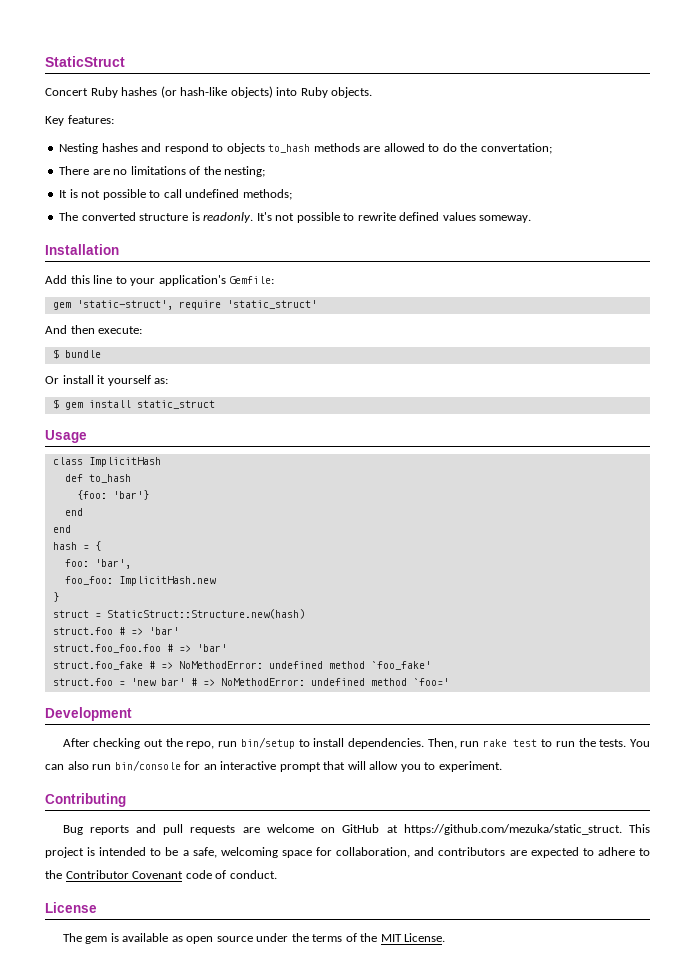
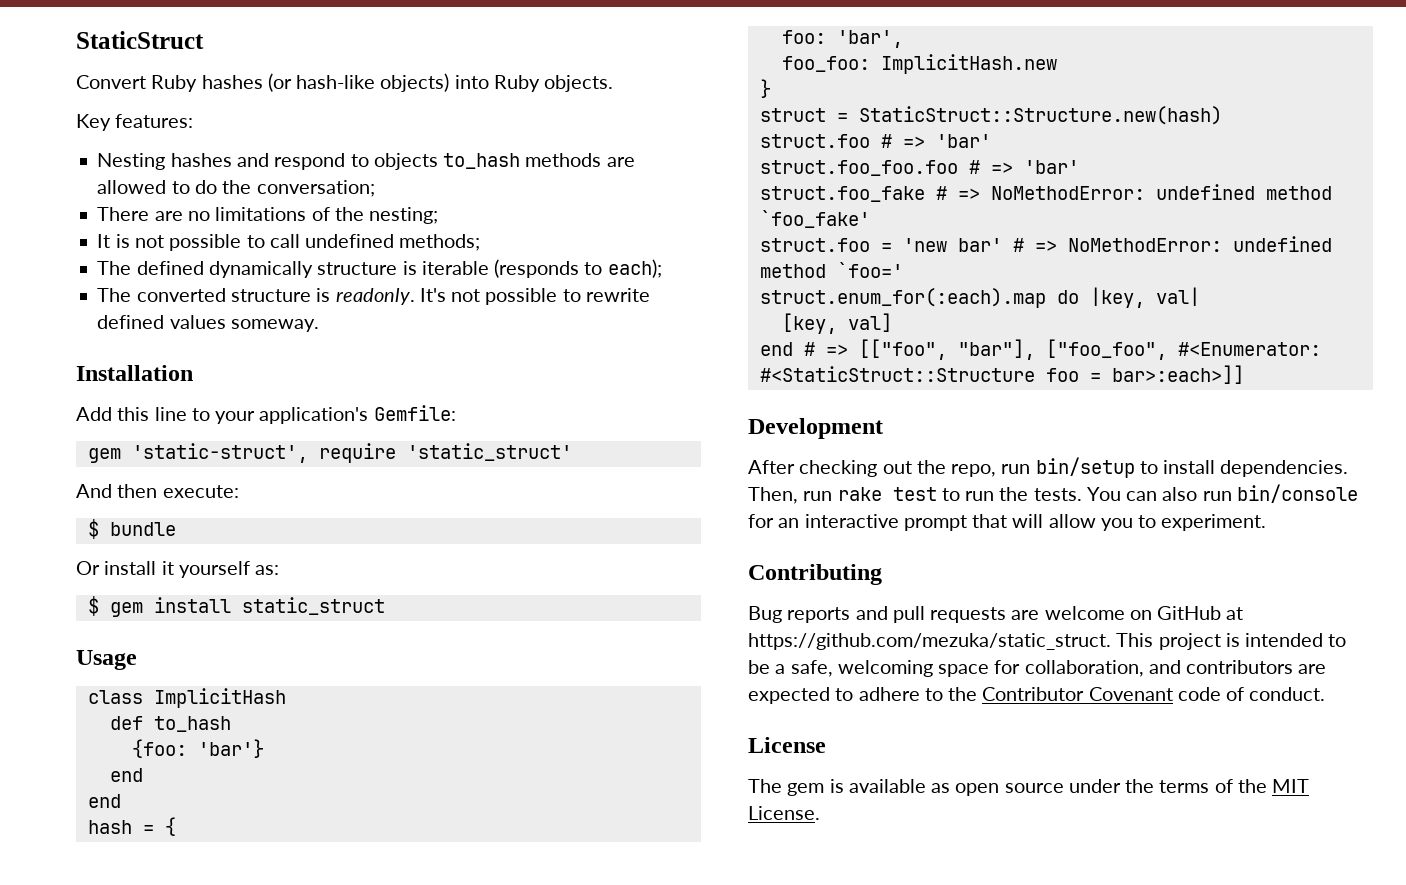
- Concert Ruby hashes (or hash-like objects) into Ruby objects.
+ Convert Ruby hashes (or hash-like objects) into Ruby objects.
- Nesting hashes and respond to objects to_hash methods are allowed to do the convertation;
+ Nesting hashes and respond to objects to_hash methods are allowed to do the conversation;
+ The defined dynamically structure is iterable (responds to each);
+ struct.enum_for(:each).map do |key, val|
+ [key, val]
+ end # => [["foo", "bar"], ["foo_foo", #<Enumerator: #<StaticStruct::Structure foo = bar>:each>]]

